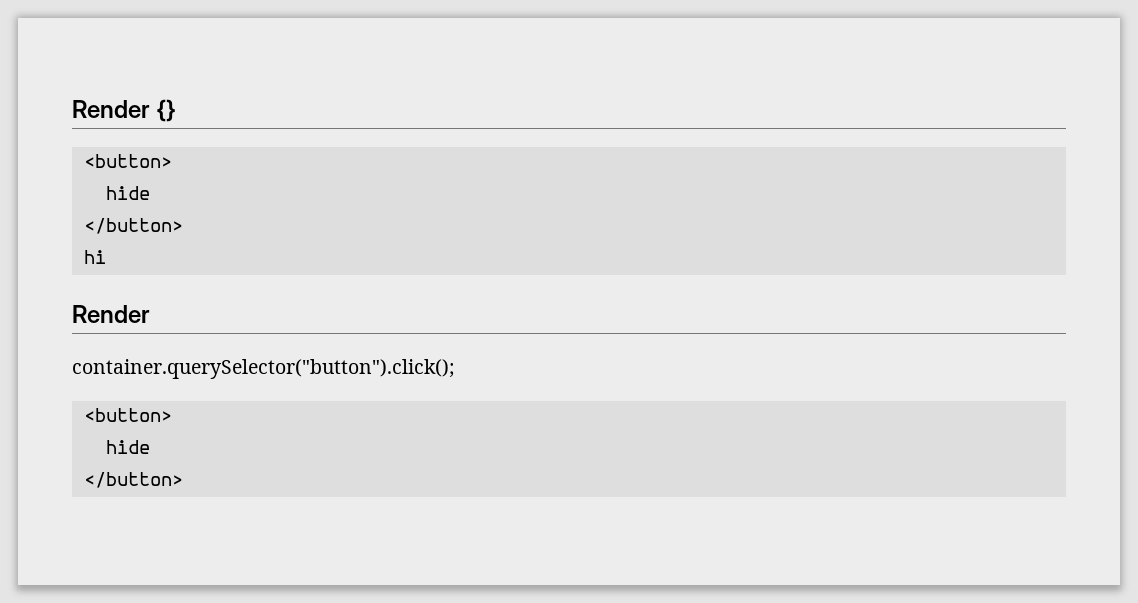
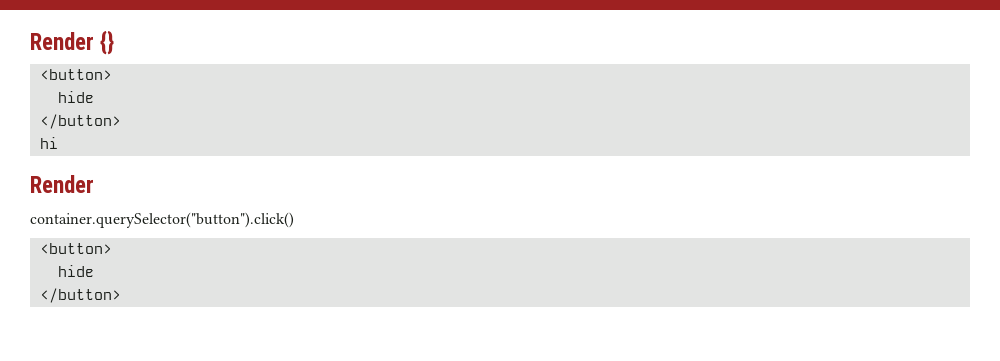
- container.querySelector("button").click();
+ container.querySelector("button").click()

